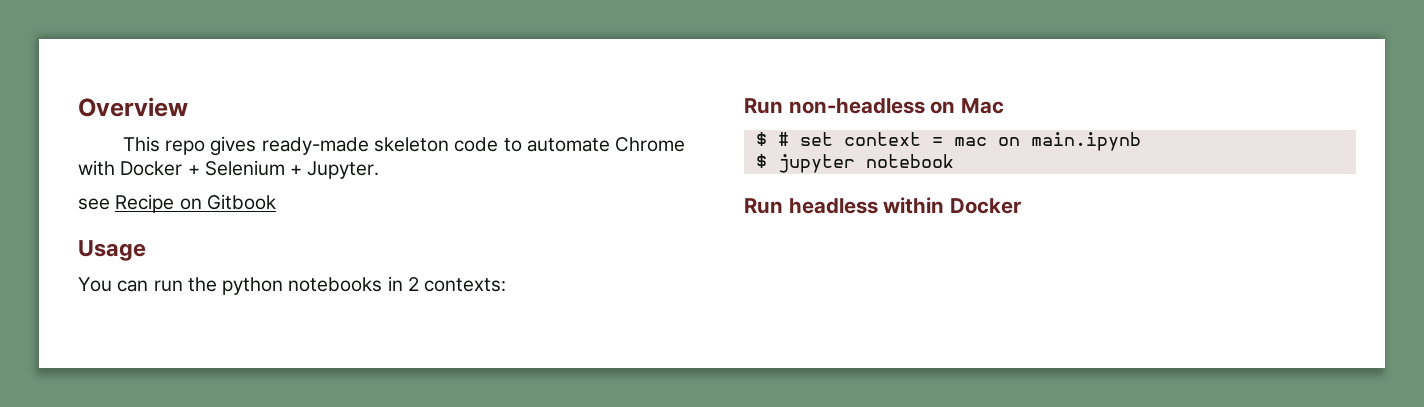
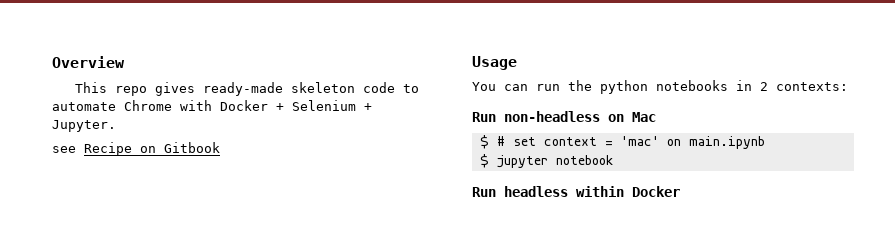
- $ # set context = mac on main.ipynb
+ $ # set context = 'mac' on main.ipynb

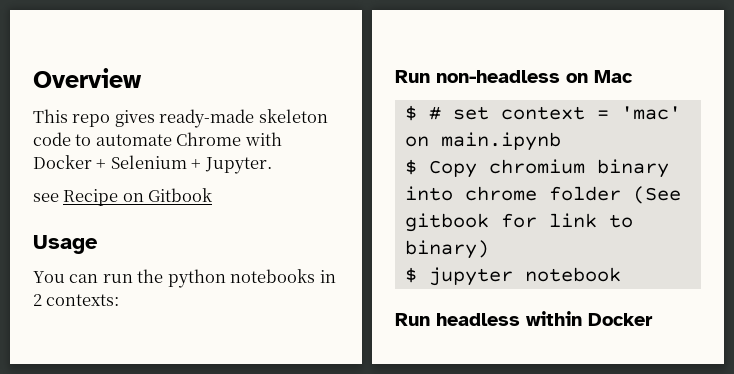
+ $ Copy chromium binary into chrome folder (See gitbook for link to binary)

